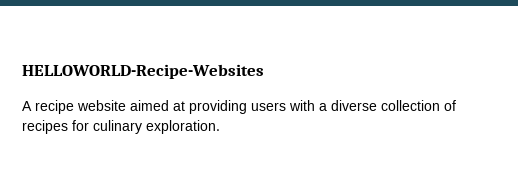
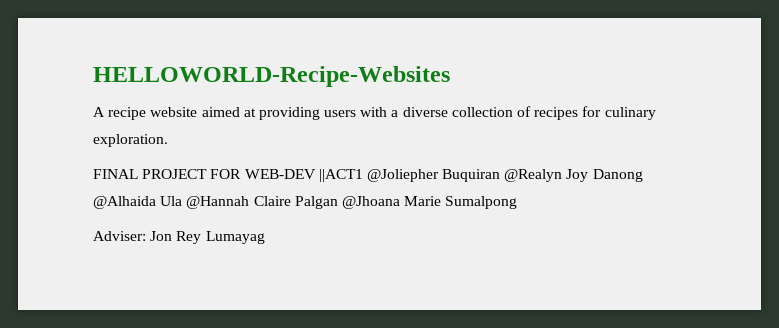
+ FINAL PROJECT FOR WEB-DEV ||ACT1 @Joliepher Buquiran @Realyn Joy Danong @Alhaida Ula @Hannah Claire Palgan @Jhoana Marie Sumalpong
+ Adviser: Jon Rey Lumayag

